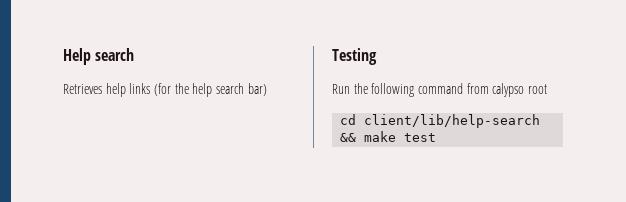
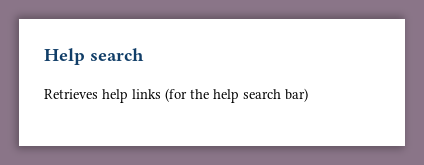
- Testing
- Run the following command from calypso root
- cd client/lib/help-search && make test

